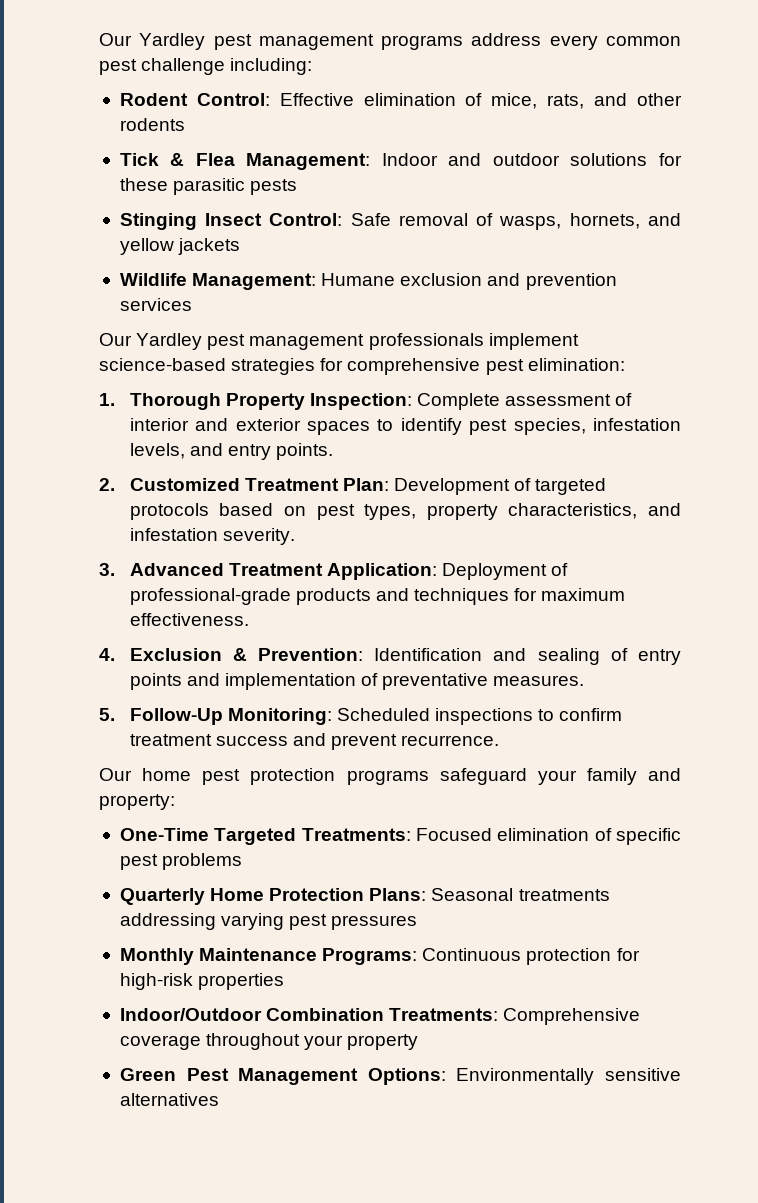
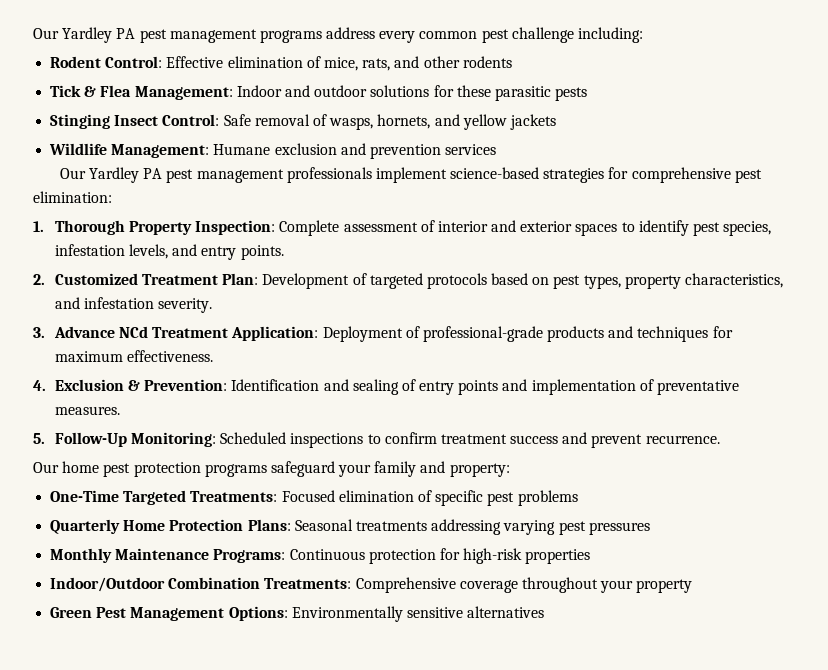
- Our Yardley pest management programs address every common pest challenge including:
+ Our Yardley PA pest management programs address every common pest challenge including:
- Our Yardley pest management professionals implement science-based strategies for comprehensive pest elimination:
+ Our Yardley PA pest management professionals implement science-based strategies for comprehensive pest elimination:
- 3. Advanced Treatment Application: Deployment of professional-grade products and techniques for maximum effectiveness.
+ 3. Advance NCd Treatment Application: Deployment of professional-grade products and techniques for maximum effectiveness.

